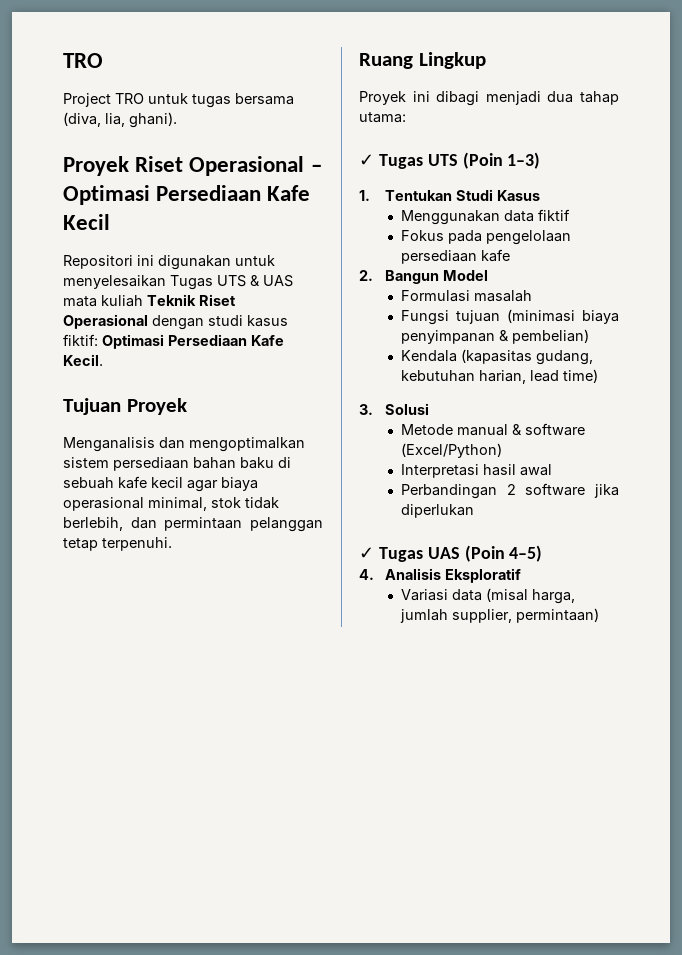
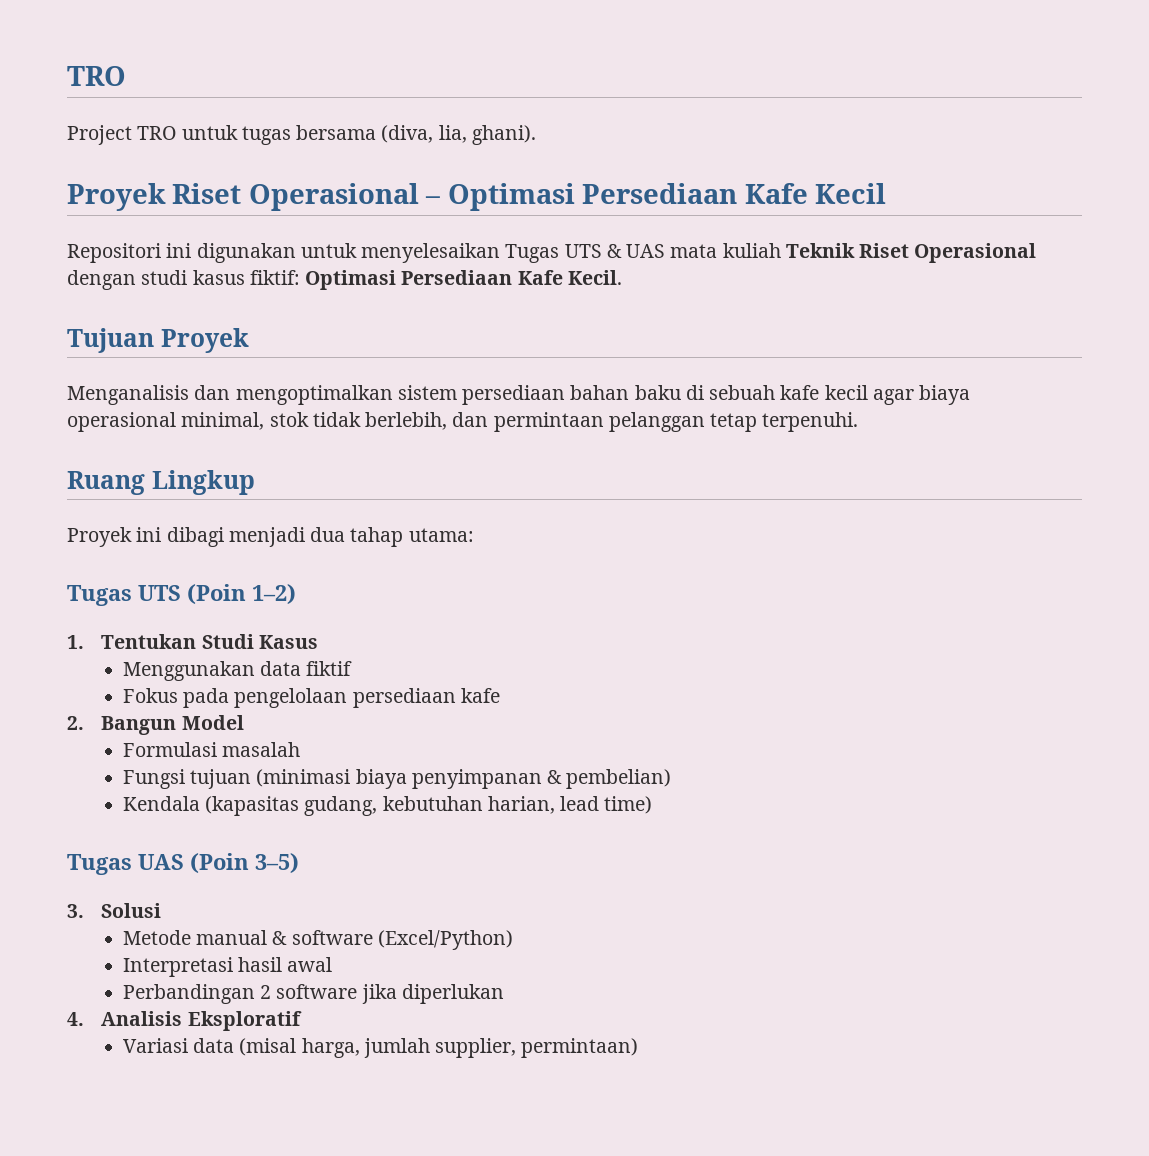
- ✓ Tugas UTS (Poin 1–3)
+ Tugas UTS (Poin 1–2)
+ Tugas UAS (Poin 3–5)
- ✓ Tugas UAS (Poin 4–5)

